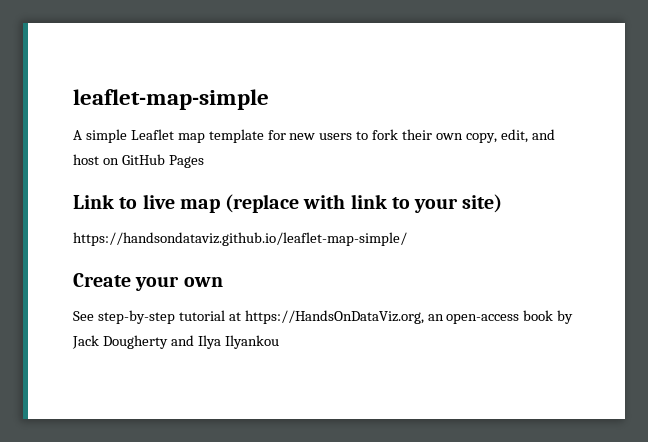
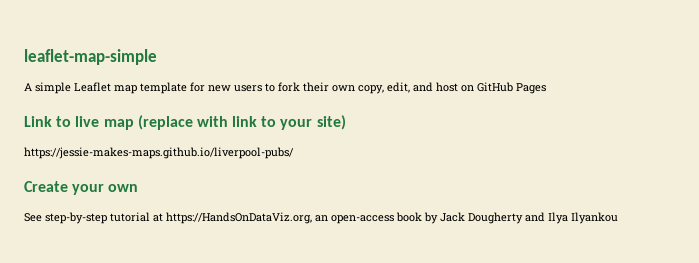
- https://handsondataviz.github.io/leaflet-map-simple/
+ https://jessie-makes-maps.github.io/liverpool-pubs/

